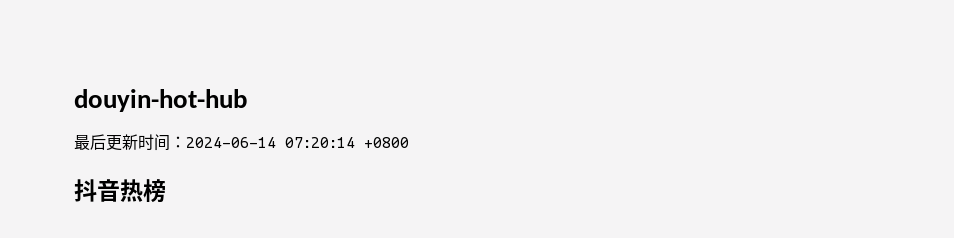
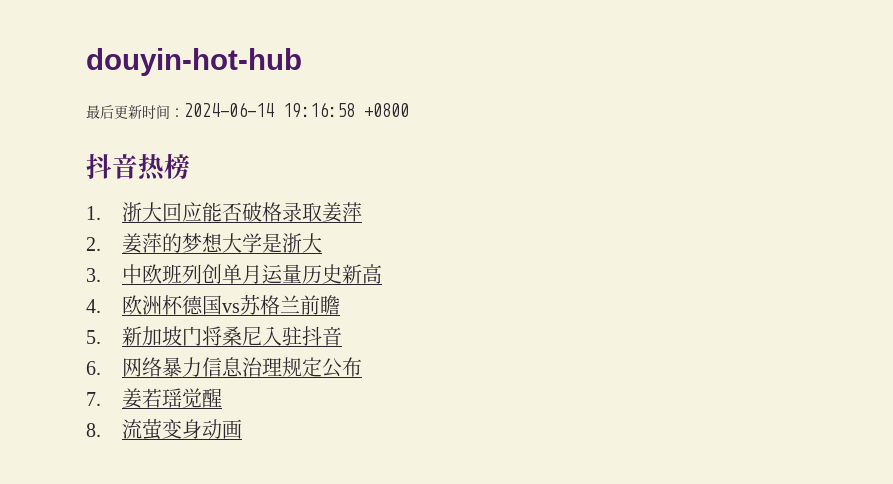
- 最后更新时间：2024-06-14 07:20:14 +0800
+ 最后更新时间：2024-06-14 19:16:58 +0800
+ 1.浙大回应能否破格录取姜萍
+ 2.姜萍的梦想大学是浙大
+ 3.中欧班列创单月运量历史新高
+ 4.欧洲杯德国vs苏格兰前瞻
+ 5.新加坡门将桑尼入驻抖音
+ 6.网络暴力信息治理规定公布
+ 7.姜若瑶觉醒
+ 8.流萤变身动画

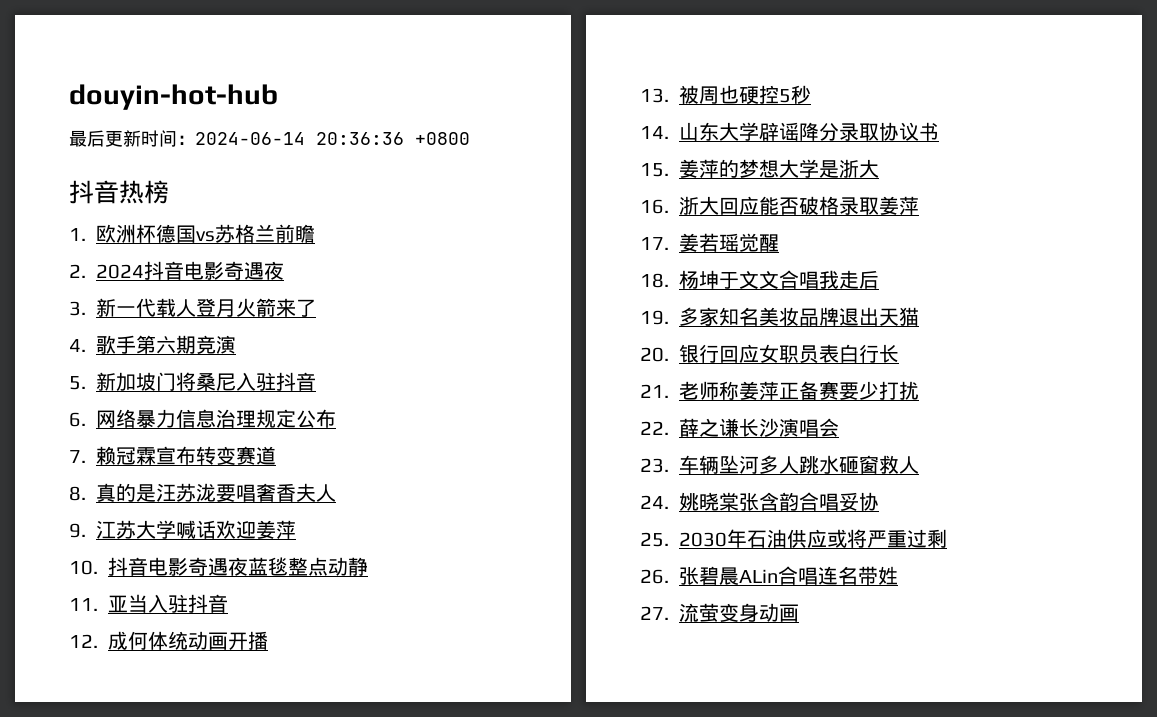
- 最后更新时间：2024-06-14 19:16:58 +0800
+ 最后更新时间：2024-06-14 20:36:36 +0800
- 1.浙大回应能否破格录取姜萍
- 2.姜萍的梦想大学是浙大
- 3.中欧班列创单月运量历史新高
- 4.欧洲杯德国vs苏格兰前瞻
+ 1.欧洲杯德国vs苏格兰前瞻
+ 2. 2024抖音电影奇遇夜
+ 3.新一代载人登月火箭来了
+ 4.歌手第六期竞演
- 7.姜若瑶觉醒
- 8.流萤变身动画
+ 7.赖冠霖宣布转变赛道
+ 8.真的是汪苏泷要唱奢香夫人
+ 9.江苏大学喊话欢迎姜萍
+ 10.抖音电影奇遇夜蓝毯整点动静
+ 11.亚当入驻抖音
+ 12.成何体统动画开播
+ 13.被周也硬控5秒
+ 14.山东大学辟谣降分录取协议书
+ 15.姜萍的梦想大学是浙大
+ 16.浙大回应能否破格录取姜萍
+ 17.姜若瑶觉醒
+ 18.杨坤于文文合唱我走后
+ 19.多家知名美妆品牌退出天猫
+ 20.银行回应女职员表白行长
+ 21.老师称姜萍正备赛要少打扰
+ 22.薛之谦长沙演唱会
+ 23.车辆坠河多人跳水砸窗救人
+ 24.姚晓棠张含韵合唱妥协
+ 25. 2030年石油供应或将严重过剩
+ 26.张碧晨ALin合唱连名带姓
+ 27.流萤变身动画

